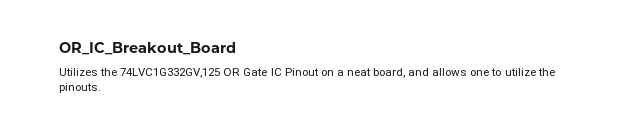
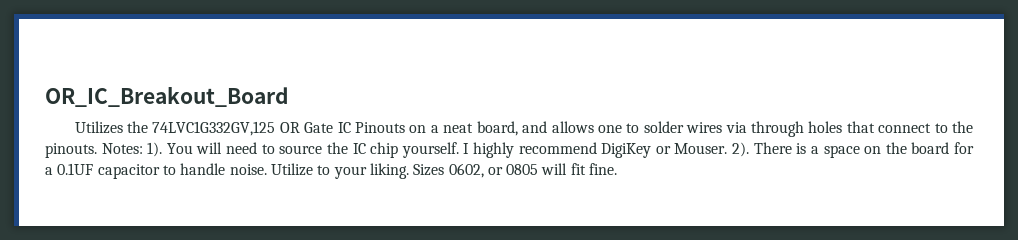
- Utilizes the 74LVC1G332GV,125 OR Gate IC Pinout on a neat board, and allows one to utilize the pinouts.
+ Utilizes the 74LVC1G332GV,125 OR Gate IC Pinouts on a neat board, and allows one to solder wires via through holes that connect to the pinouts. Notes: 1). You will need to source the IC chip yourself. I highly recommend DigiKey or Mouser. 2). There is a space on the board for a 0.1UF capacitor to handle noise. Utilize to your liking. Sizes 0602, or 0805 will fit fine.

